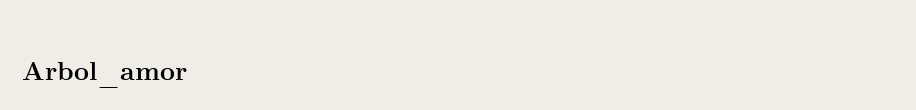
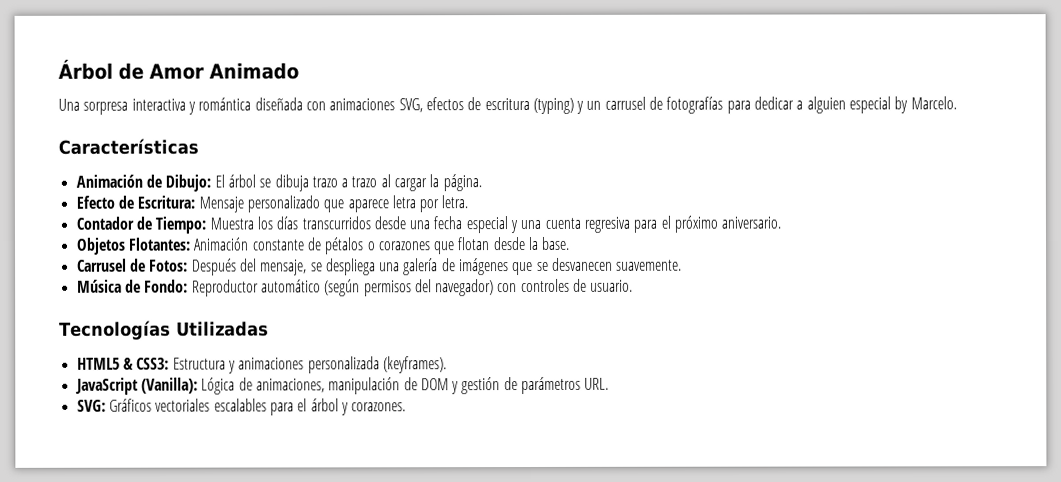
- Arbol_amor
+ Árbol de Amor Animado
+ Una sorpresa interactiva y romántica diseñada con animaciones SVG, efectos de escritura (typing) y un carrusel de fotografías para dedicar a alguien especial by Marcelo.
+ Características
+ Animación de Dibujo: El árbol se dibuja trazo a trazo al cargar la página.
+ Efecto de Escritura: Mensaje personalizado que aparece letra por letra.
+ Contador de Tiempo: Muestra los días transcurridos desde una fecha especial y una cuenta regresiva para el próximo aniversario.
+ Objetos Flotantes: Animación constante de pétalos o corazones que flotan desde la base.
+ Carrusel de Fotos: Después del mensaje, se despliega una galería de imágenes que se desvanecen suavemente.
+ Música de Fondo: Reproductor automático (según permisos del navegador) con controles de usuario.
+ Tecnologías Utilizadas
+ HTML5 & CSS3: Estructura y animaciones personalizada (keyframes).
+ JavaScript (Vanilla): Lógica de animaciones, manipulación de DOM y gestión de parámetros URL.
+ SVG: Gráficos vectoriales escalables para el árbol y corazones.

